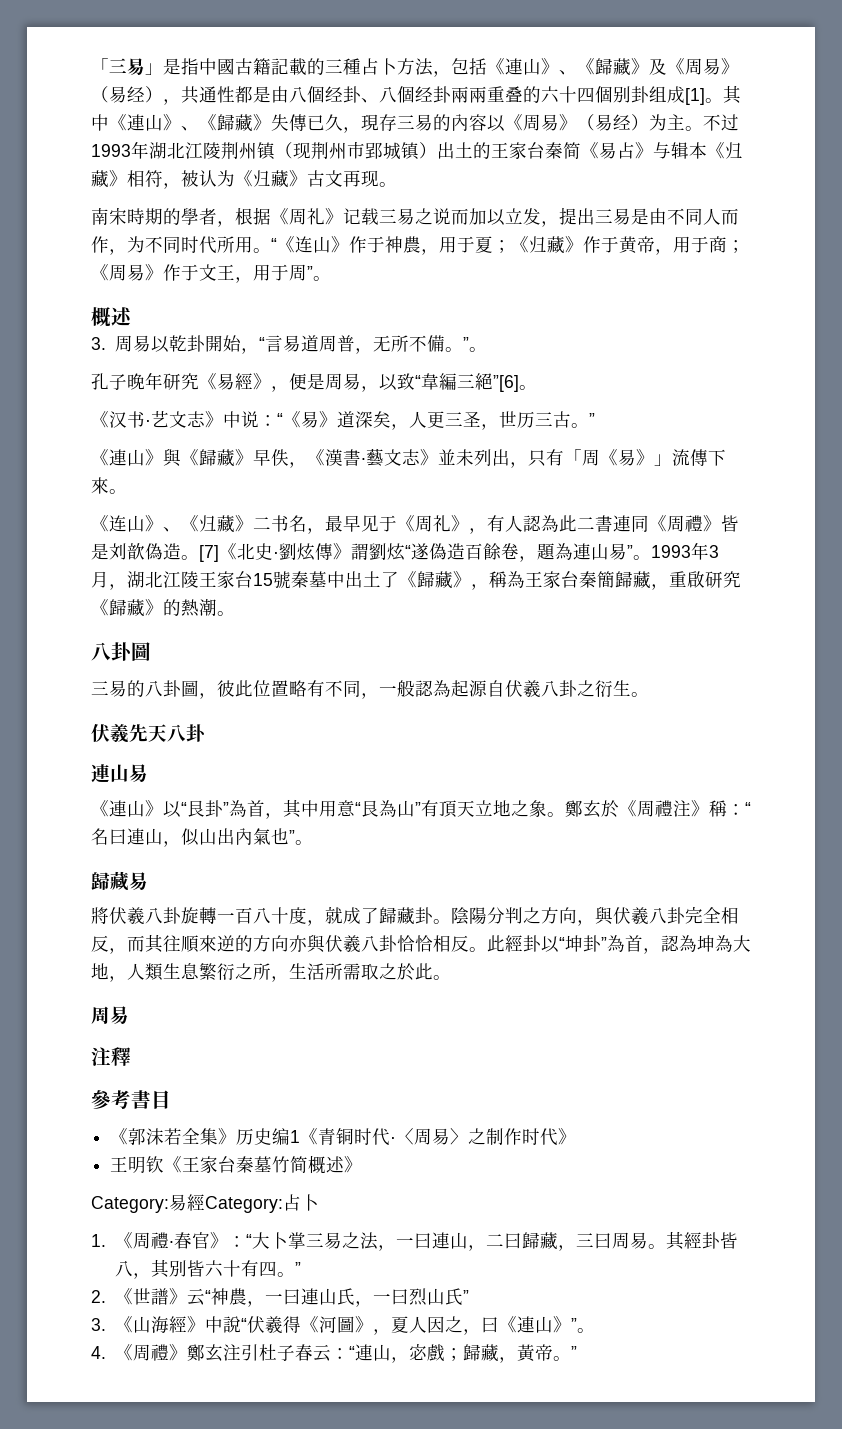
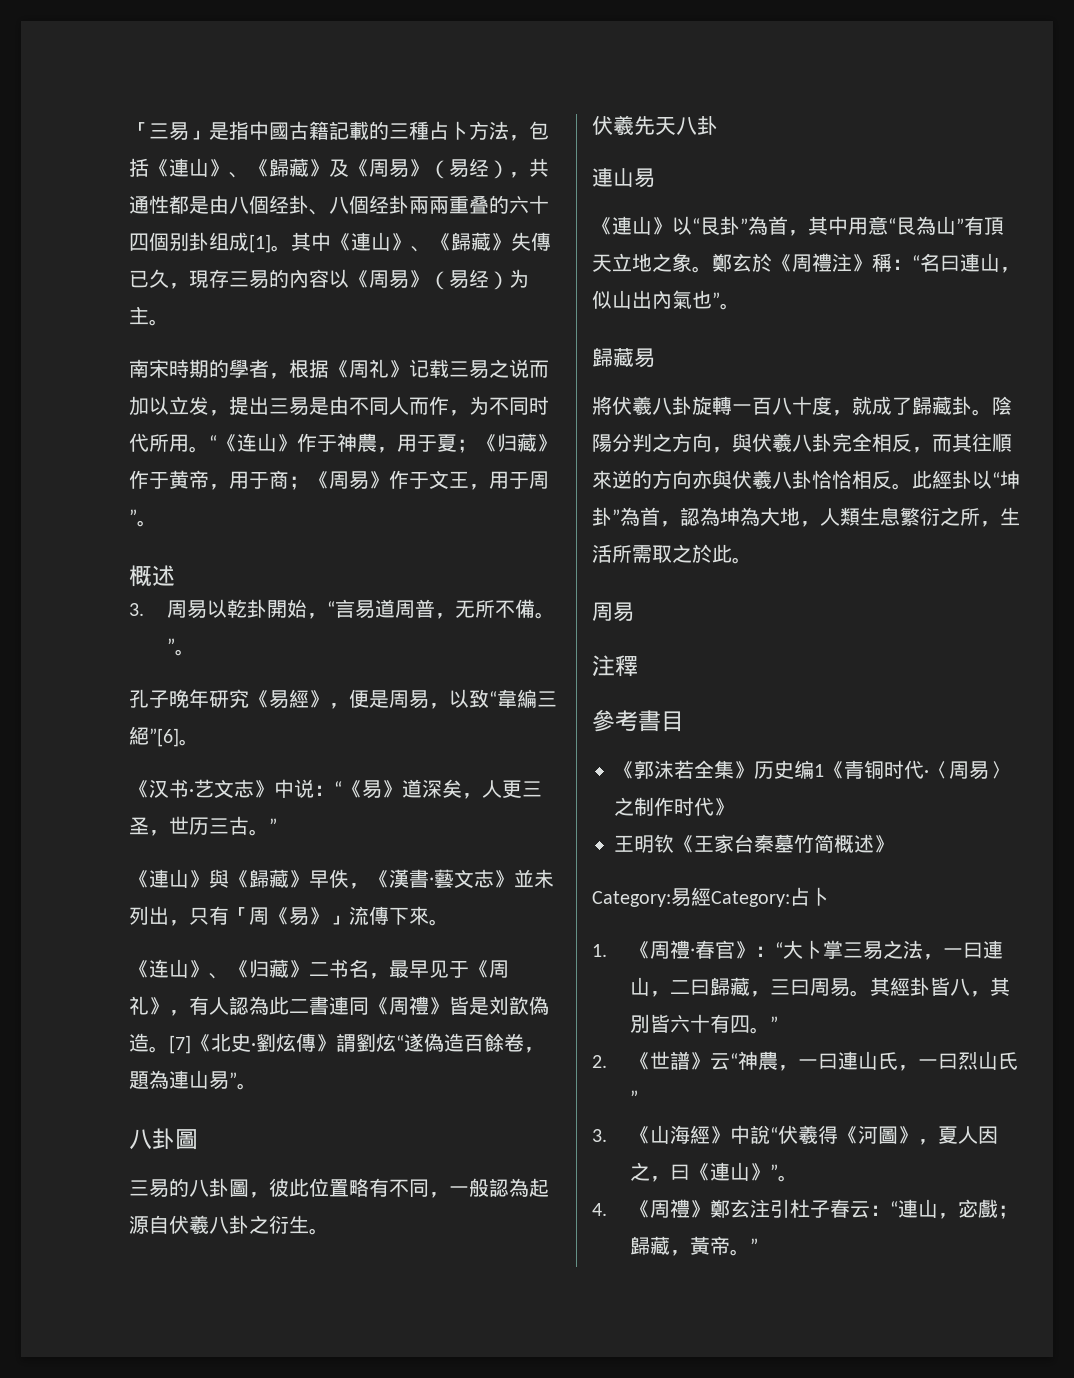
- 不过1993年湖北江陵荆州镇（现荆州市郢城镇）出土的王家台秦简《易占》与辑本《归藏》相符，被认为《归藏》古文再现。
- 1993年3月，湖北江陵王家台15號秦墓中出土了《歸藏》，稱為王家台秦簡歸藏，重啟研究《歸藏》的熱潮。

